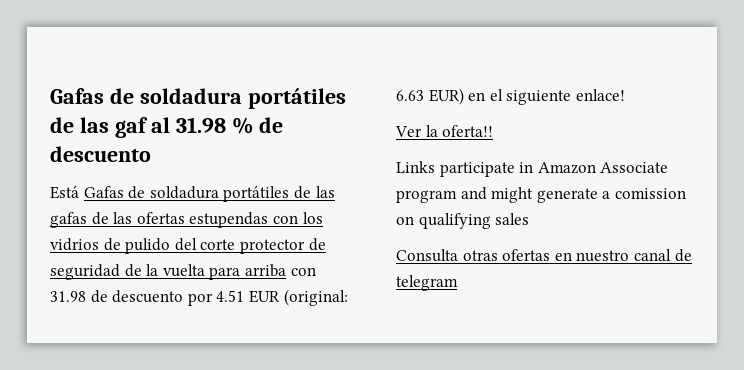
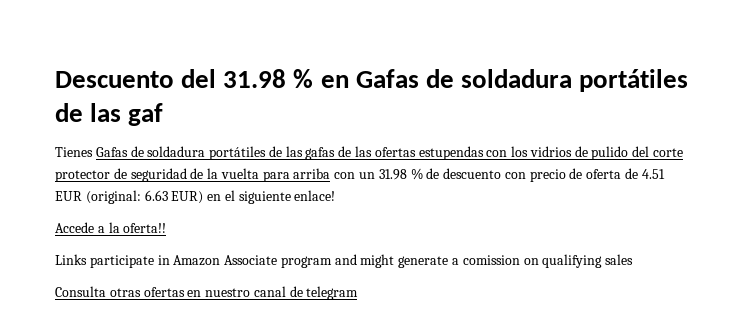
- Gafas de soldadura portátiles de las gaf al 31.98 % de descuento
- Está Gafas de soldadura portátiles de las gafas de las ofertas estupendas con los vidrios de pulido del corte protector de seguridad de la vuelta para arriba con 31.98 de descuento por 4.51 EUR (original: 6.63 EUR) en el siguiente enlace!
+ Descuento del 31.98 % en Gafas de soldadura portátiles de las gaf
+ Tienes Gafas de soldadura portátiles de las gafas de las ofertas estupendas con los vidrios de pulido del corte protector de seguridad de la vuelta para arriba con un 31.98 % de descuento con precio de oferta de 4.51 EUR (original: 6.63 EUR) en el siguiente enlace!
- Ver la oferta!!
+ Accede a la oferta!!

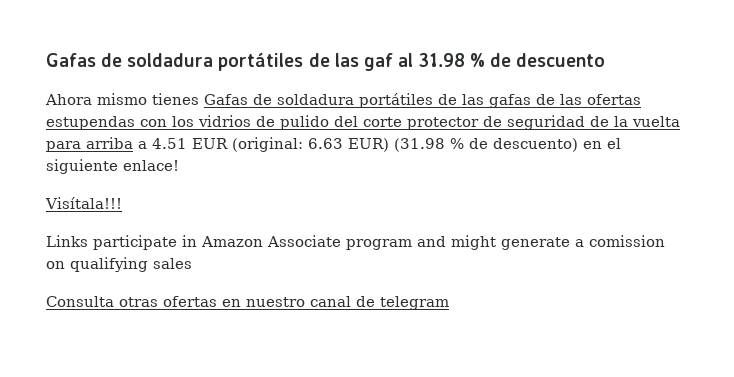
- Descuento del 31.98 % en Gafas de soldadura portátiles de las gaf
- Tienes Gafas de soldadura portátiles de las gafas de las ofertas estupendas con los vidrios de pulido del corte protector de seguridad de la vuelta para arriba con un 31.98 % de descuento con precio de oferta de 4.51 EUR (original: 6.63 EUR) en el siguiente enlace!
+ Gafas de soldadura portátiles de las gaf al 31.98 % de descuento
+ Ahora mismo tienes Gafas de soldadura portátiles de las gafas de las ofertas estupendas con los vidrios de pulido del corte protector de seguridad de la vuelta para arriba a 4.51 EUR (original: 6.63 EUR) (31.98 % de descuento) en el siguiente enlace!
- Accede a la oferta!!
+ Visítala!!!

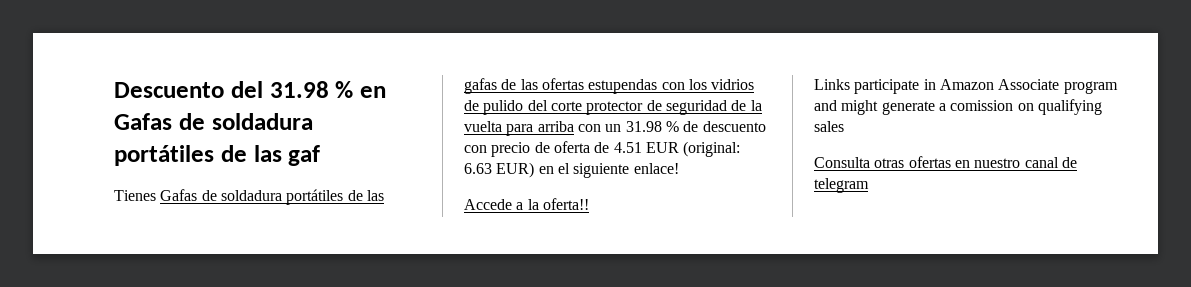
- Gafas de soldadura portátiles de las gaf al 31.98 % de descuento
- Ahora mismo tienes Gafas de soldadura portátiles de las gafas de las ofertas estupendas con los vidrios de pulido del corte protector de seguridad de la vuelta para arriba a 4.51 EUR (original: 6.63 EUR) (31.98 % de descuento) en el siguiente enlace!
+ Descuento del 31.98 % en Gafas de soldadura portátiles de las gaf
+ Tienes Gafas de soldadura portátiles de las gafas de las ofertas estupendas con los vidrios de pulido del corte protector de seguridad de la vuelta para arriba con un 31.98 % de descuento con precio de oferta de 4.51 EUR (original: 6.63 EUR) en el siguiente enlace!
- Visítala!!!
+ Accede a la oferta!!

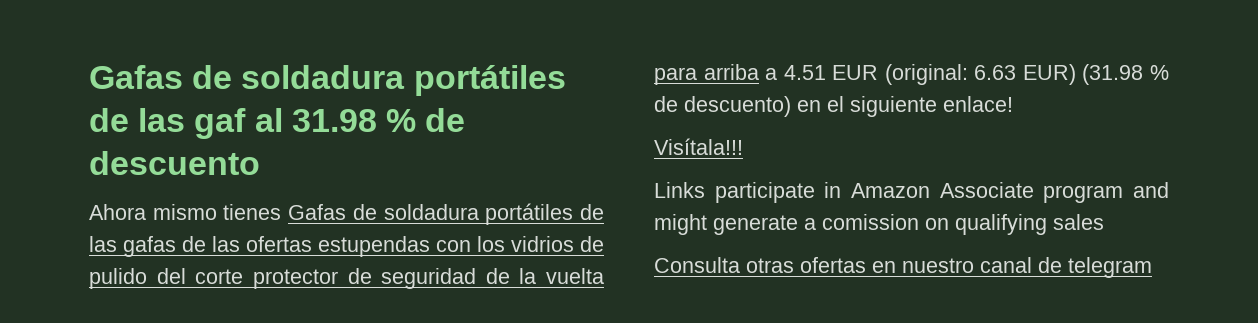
- Descuento del 31.98 % en Gafas de soldadura portátiles de las gaf
- Tienes Gafas de soldadura portátiles de las gafas de las ofertas estupendas con los vidrios de pulido del corte protector de seguridad de la vuelta para arriba con un 31.98 % de descuento con precio de oferta de 4.51 EUR (original: 6.63 EUR) en el siguiente enlace!
+ Gafas de soldadura portátiles de las gaf al 31.98 % de descuento
+ Ahora mismo tienes Gafas de soldadura portátiles de las gafas de las ofertas estupendas con los vidrios de pulido del corte protector de seguridad de la vuelta para arriba a 4.51 EUR (original: 6.63 EUR) (31.98 % de descuento) en el siguiente enlace!
- Accede a la oferta!!
+ Visítala!!!

